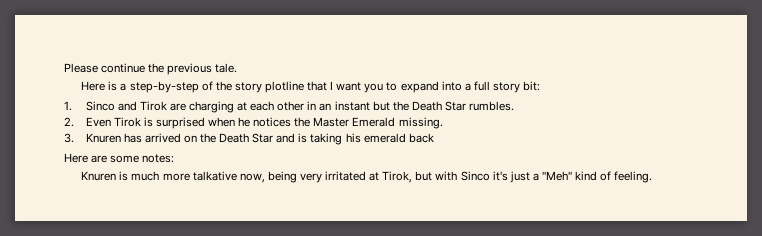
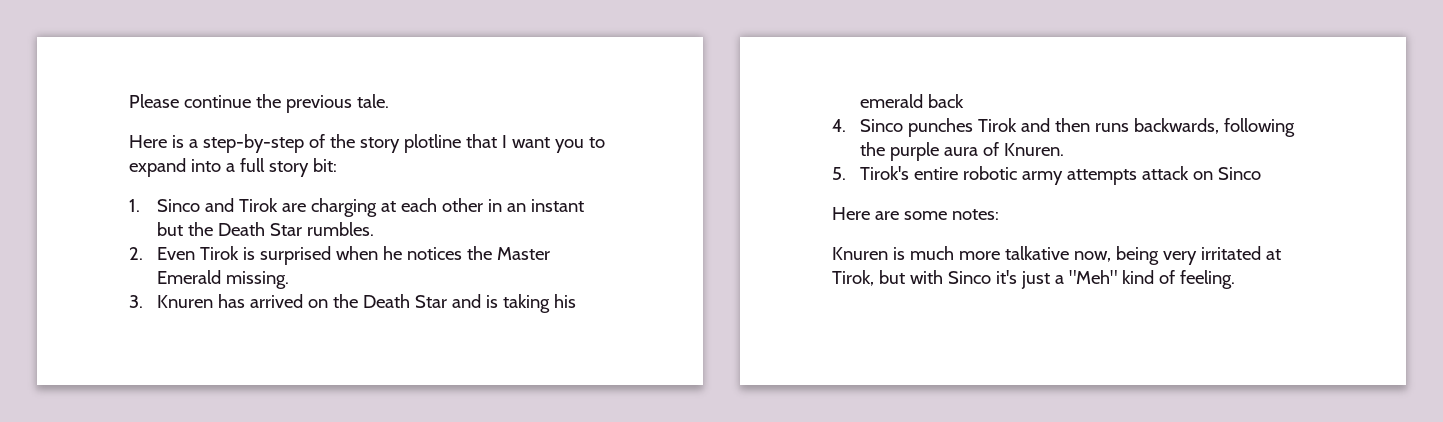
+ 4. Sinco punches Tirok and then runs backwards, following the purple aura of Knuren.
+ 5. Tirok's entire robotic army attempts attack on Sinco

